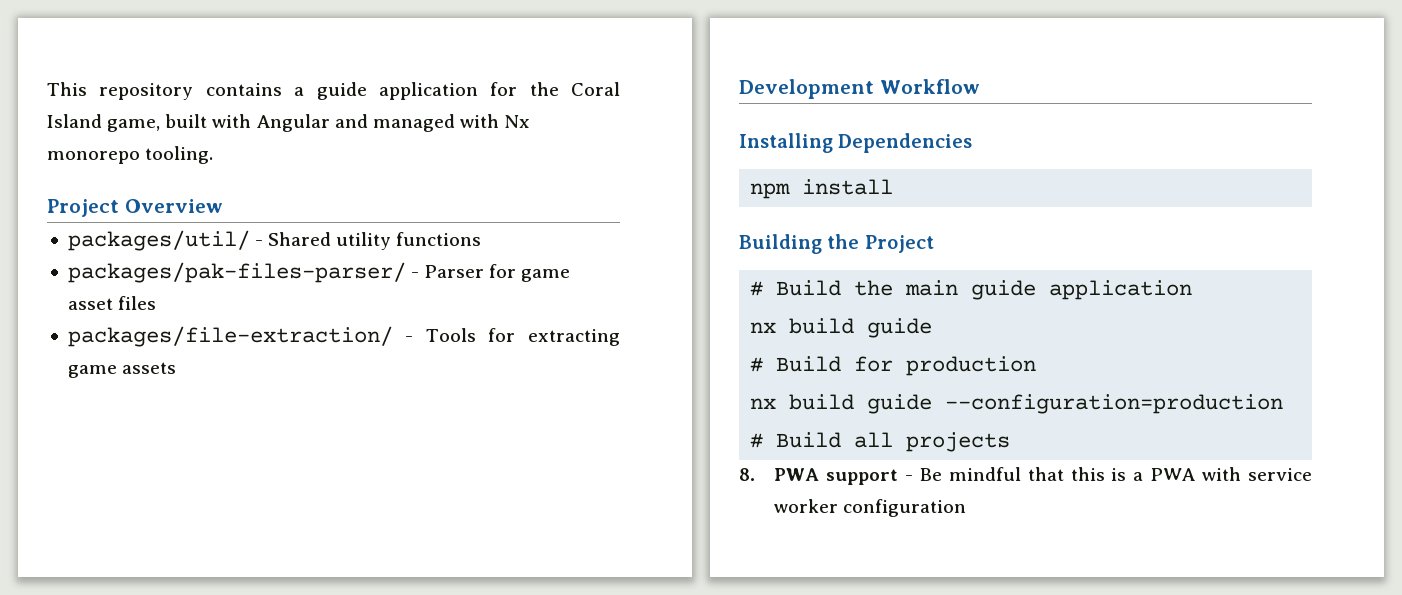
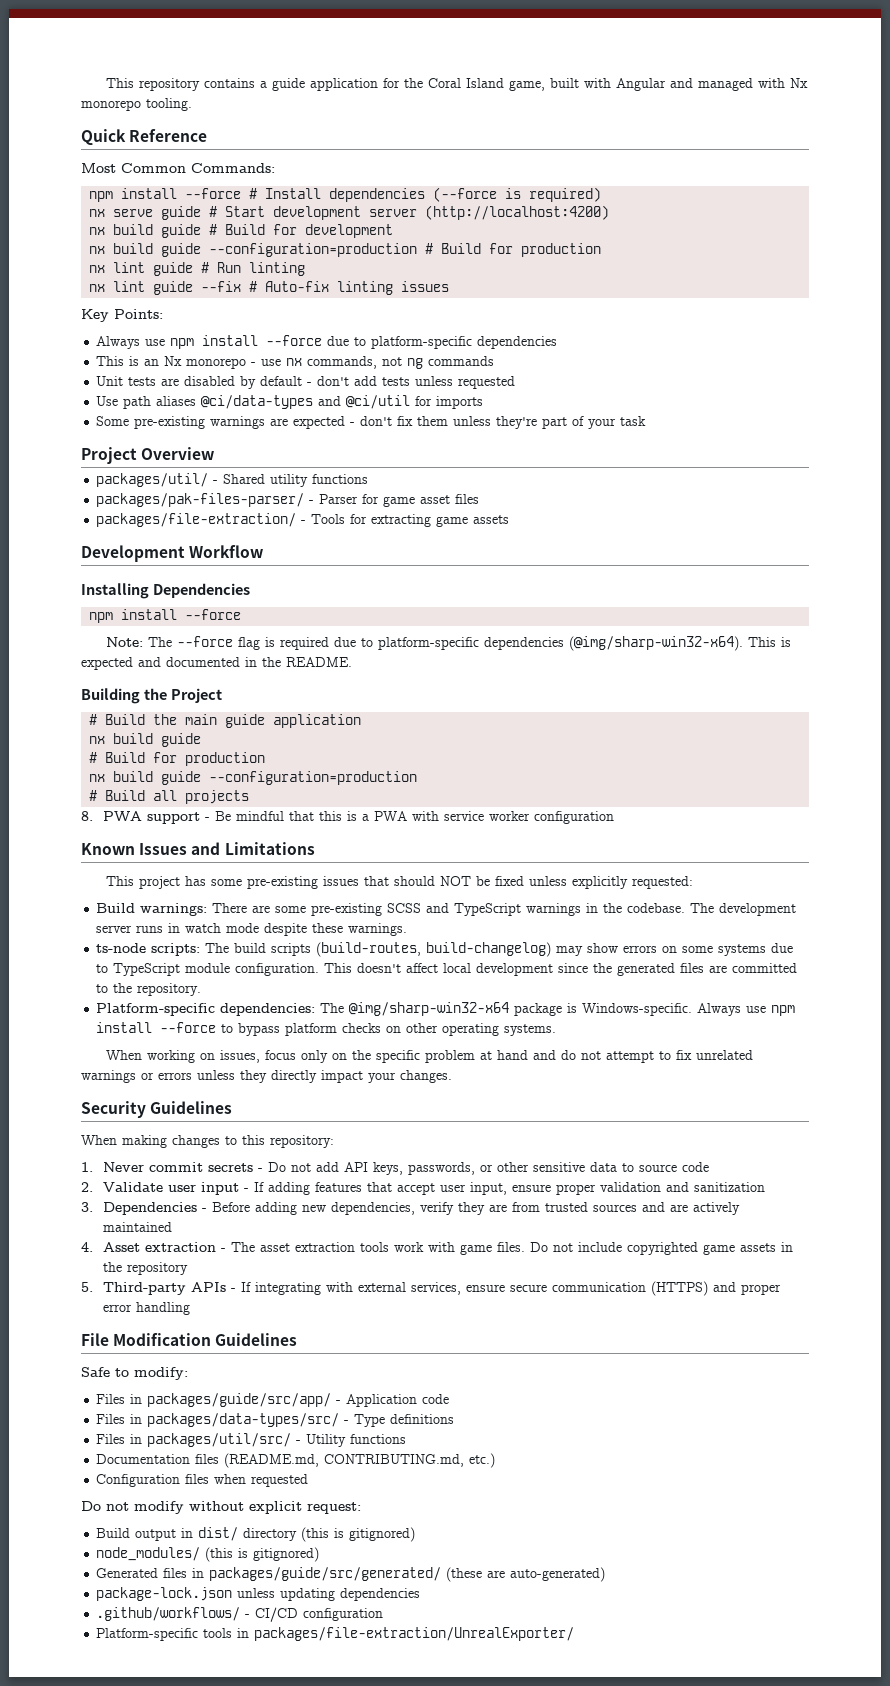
+ Quick Reference
+ Most Common Commands:
+ npm install --force # Install dependencies (--force is required)
+ nx serve guide # Start development server (http://localhost:4200)
+ nx build guide # Build for development
+ nx build guide --configuration=production # Build for production
+ nx lint guide # Run linting
+ nx lint guide --fix # Auto-fix linting issues
+ Key Points:
+ Always use npm install --force due to platform-specific dependencies
+ This is an Nx monorepo - use nx commands, not ng commands
+ Unit tests are disabled by default - don't add tests unless requested
+ Use path aliases @ci/data-types and @ci/util for imports
+ Some pre-existing warnings are expected - don't fix them unless they're part of your task
  Installing Dependencies
- npm install
+ npm install --force
+ Note: The --force flag is required due to platform-specific dependencies (@img/sharp-win32-x64). This is expected and documented in the README.
+ Known Issues and Limitations
+ This project has some pre-existing issues that should NOT be fixed unless explicitly requested:
+ Build warnings: There are some pre-existing SCSS and TypeScript warnings in the codebase. The development server runs in watch mode despite these warnings.
+ ts-node scripts: The build scripts (build-routes, build-changelog) may show errors on some systems due to TypeScript module configuration. This doesn't affect local development since the generated files are committed to the repository.
+ Platform-specific dependencies: The @img/sharp-win32-x64 package is Windows-specific. Always use npm install --force to bypass platform checks on other operating systems.
+ When working on issues, focus only on the specific problem at hand and do not attempt to fix unrelated warnings or errors unless they directly impact your changes.
+ Security Guidelines
+ When making changes to this repository:
+ 1. Never commit secrets - Do not add API keys, passwords, or other sensitive data to source code
+ 2. Validate user input - If adding features that accept user input, ensure proper validation and sanitization
+ 3. Dependencies - Before adding new dependencies, verify they are from trusted sources and are actively maintained
+ 4. Asset extraction - The asset extraction tools work with game files. Do not include copyrighted game assets in the repository
+ 5. Third-party APIs - If integrating with external services, ensure secure communication (HTTPS) and proper error handling
+ File Modification Guidelines
+ Safe to modify:
+ Files in packages/guide/src/app/ - Application code
+ Files in packages/data-types/src/ - Type definitions
+ Files in packages/util/src/ - Utility functions
+ Documentation files (README.md, CONTRIBUTING.md, etc.)
+ Configuration files when requested
+ Do not modify without explicit request:
+ Build output in dist/ directory (this is gitignored)
+ node_modules/ (this is gitignored)
+ Generated files in packages/guide/src/generated/ (these are auto-generated)
+ package-lock.json unless updating dependencies
+ .github/workflows/ - CI/CD configuration
+ Platform-specific tools in packages/file-extraction/UnrealExporter/

